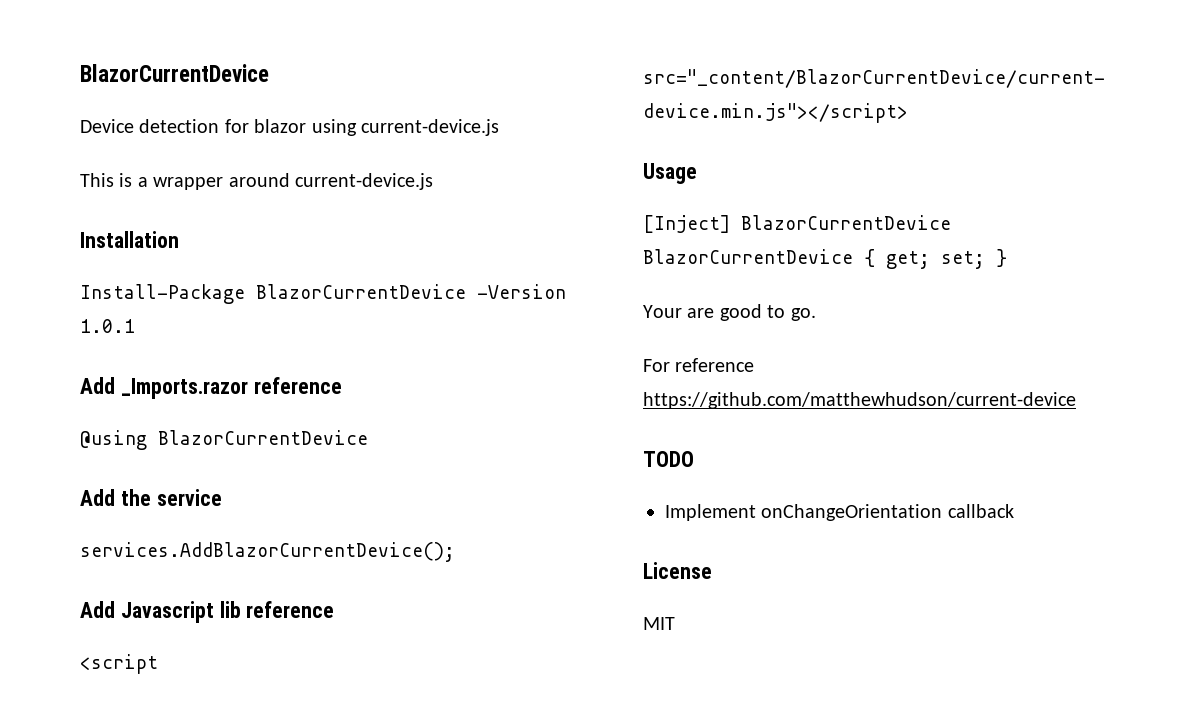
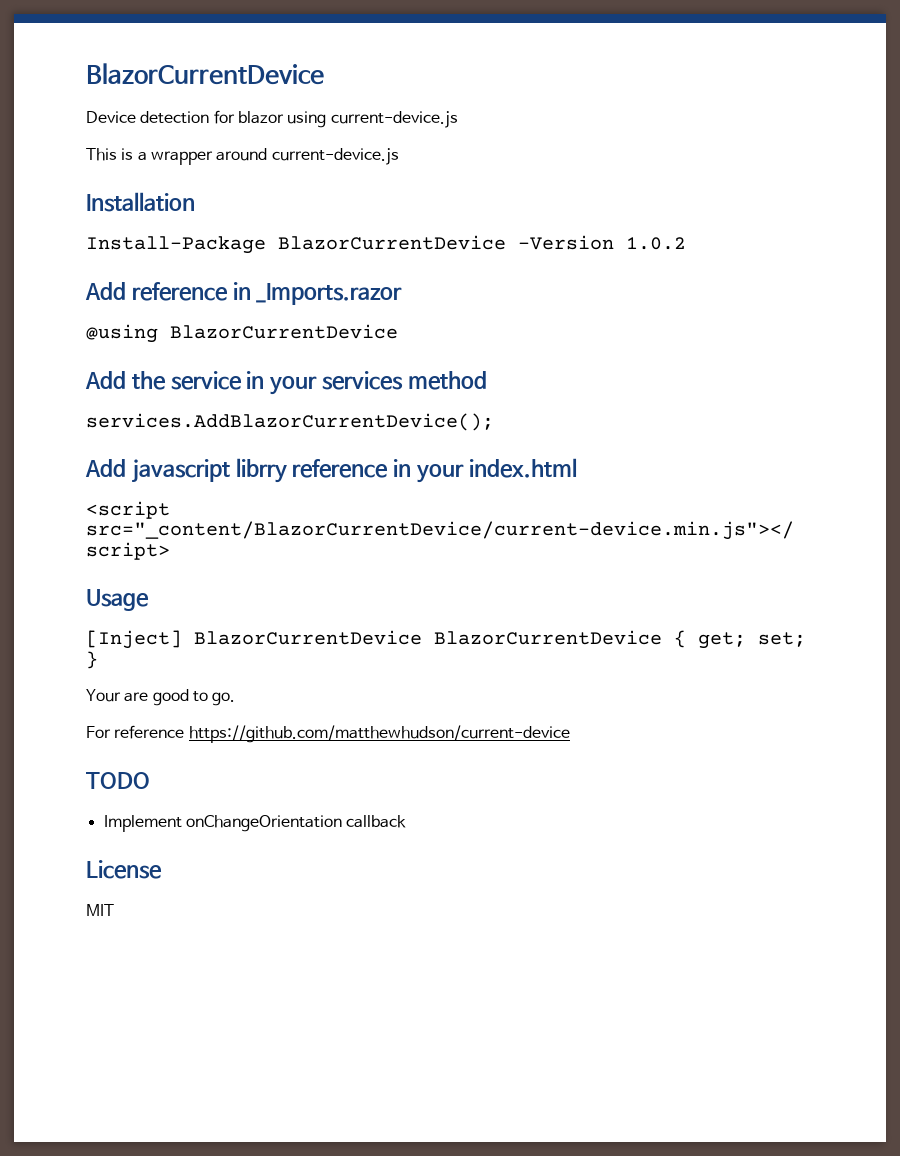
- Install-Package BlazorCurrentDevice -Version 1.0.1
- Add _Imports.razor reference
+ Install-Package BlazorCurrentDevice -Version 1.0.2
+ Add reference in _Imports.razor
- Add the service
+ Add the service in your services method
- Add Javascript lib reference
+ Add javascript librry reference in your index.html

